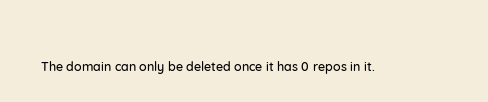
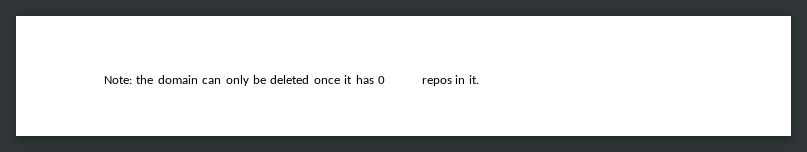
- The domain can only be deleted once it has 0 repos in it.
+ Note: the domain can only be deleted once it has 0 repos in it.

